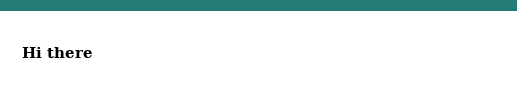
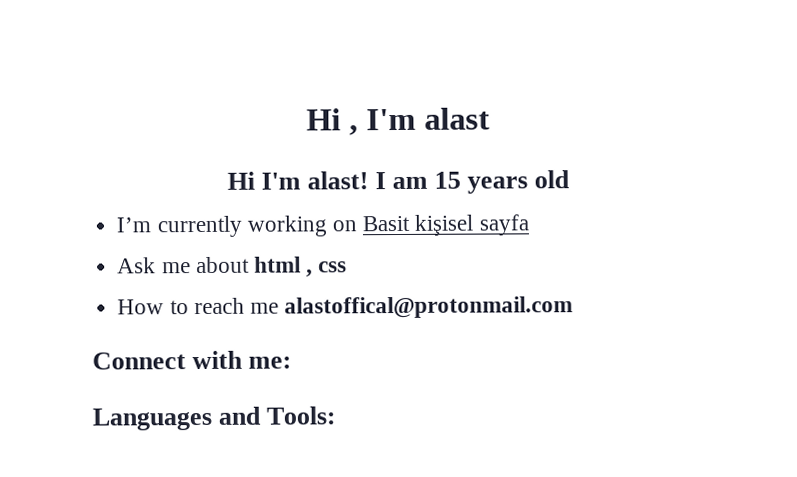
- Hi there
+ Hi , I'm alast
+ Hi I'm alast! I am 15 years old
+ I’m currently working on Basit kişisel sayfa
+ Ask me about html , css
+ How to reach me alastoffical@protonmail.com
+ Connect with me:
+ Languages and Tools:

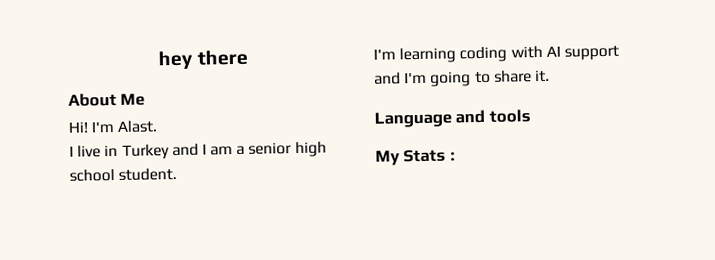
- Hi , I'm alast
- Hi I'm alast! I am 15 years old
- I’m currently working on Basit kişisel sayfa
- Ask me about html , css
- How to reach me alastoffical@protonmail.com
- Connect with me:
- Languages and Tools:
+ hey there
+ About Me
+ Hi! I'm Alast.
+ I live in Turkey and I am a senior high school student.
+ I'm learning coding with AI support and I'm going to share it.
+ Language and tools
+ My Stats :

